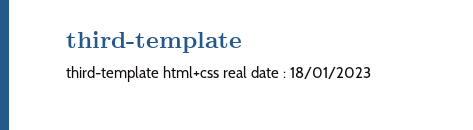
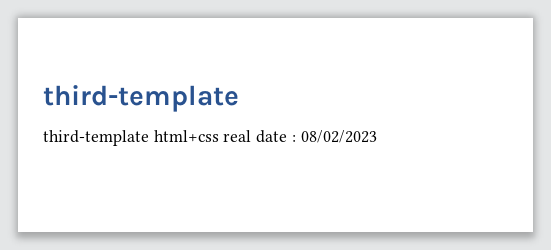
- third-template html+css real date : 18/01/2023
+ third-template html+css real date : 08/02/2023

